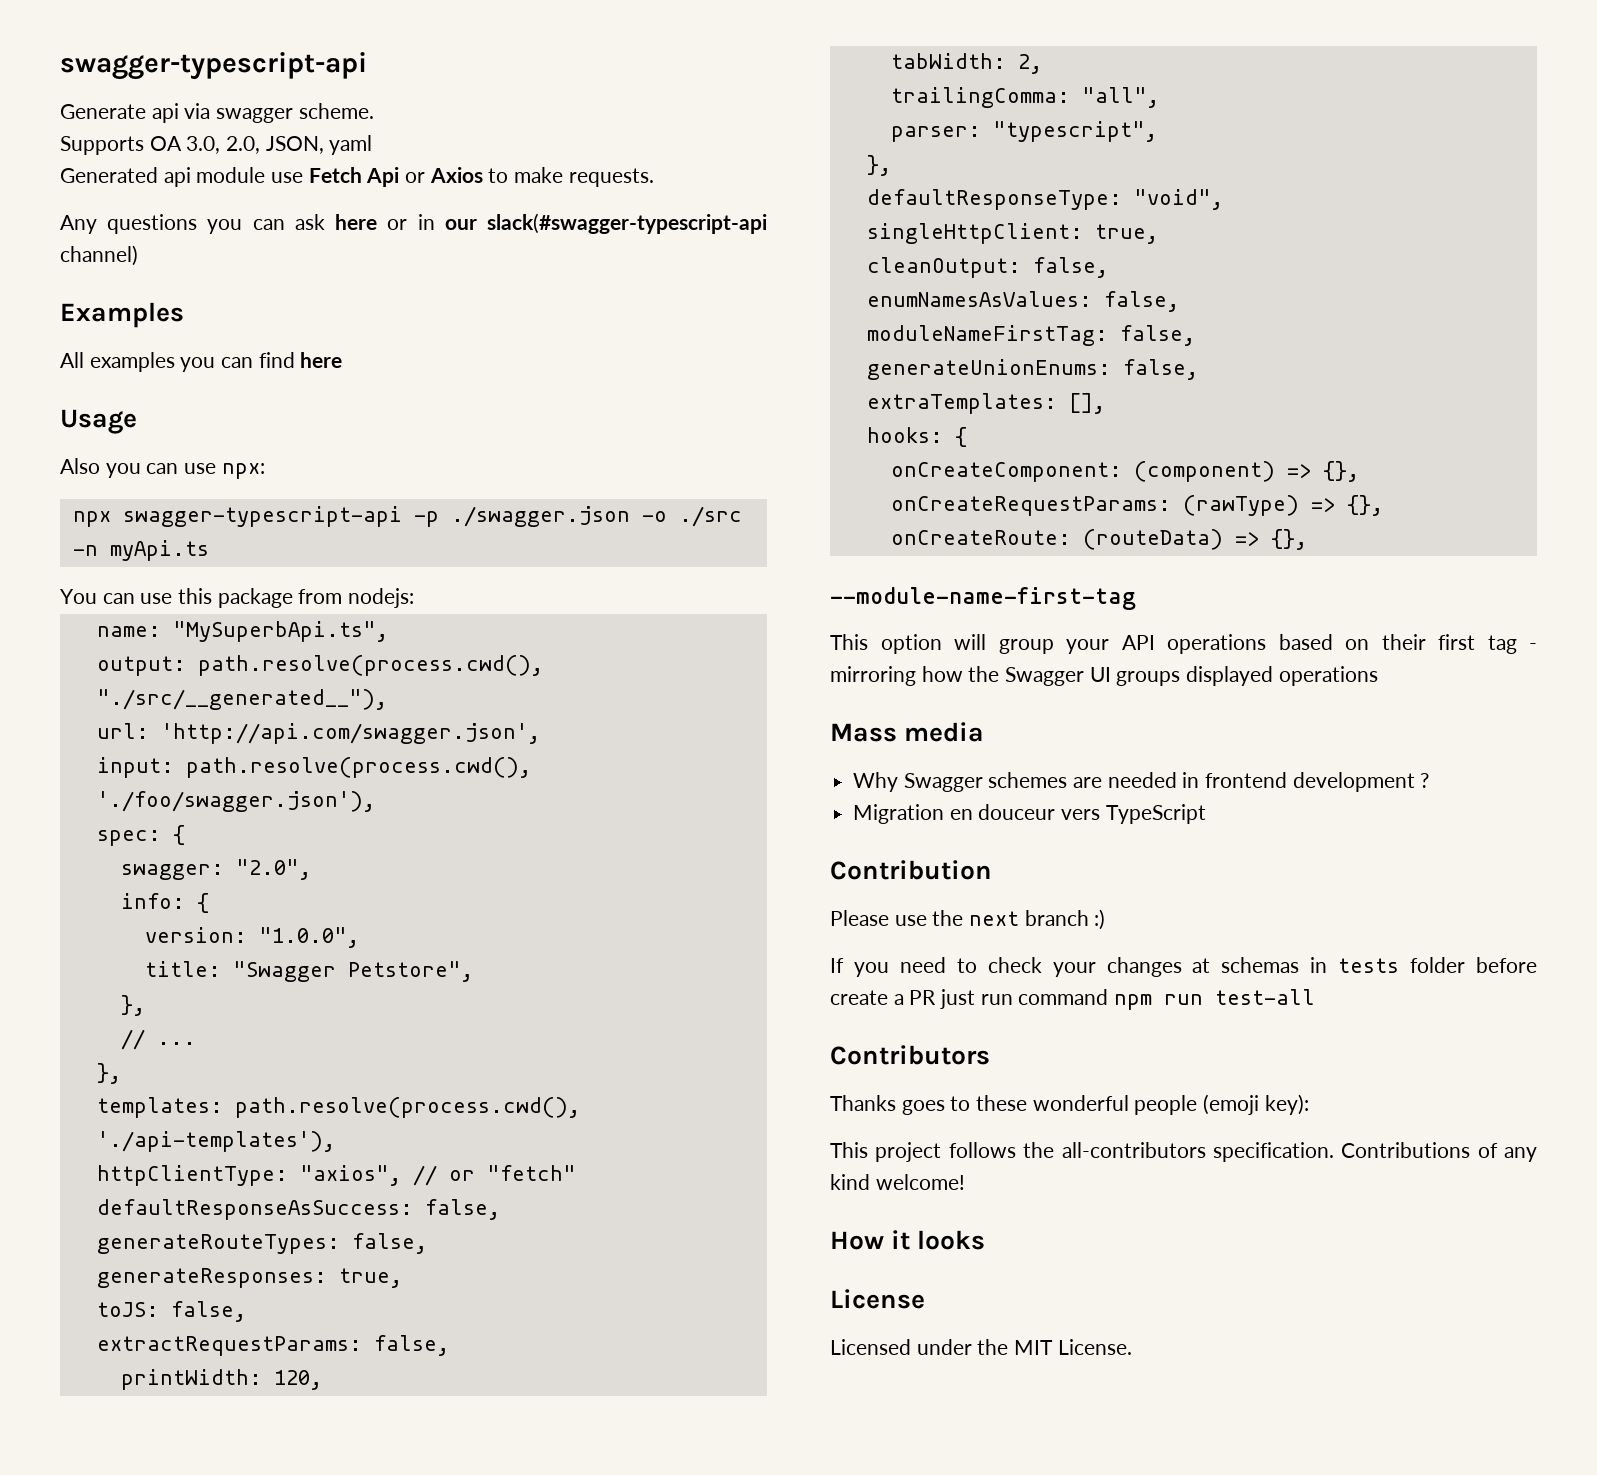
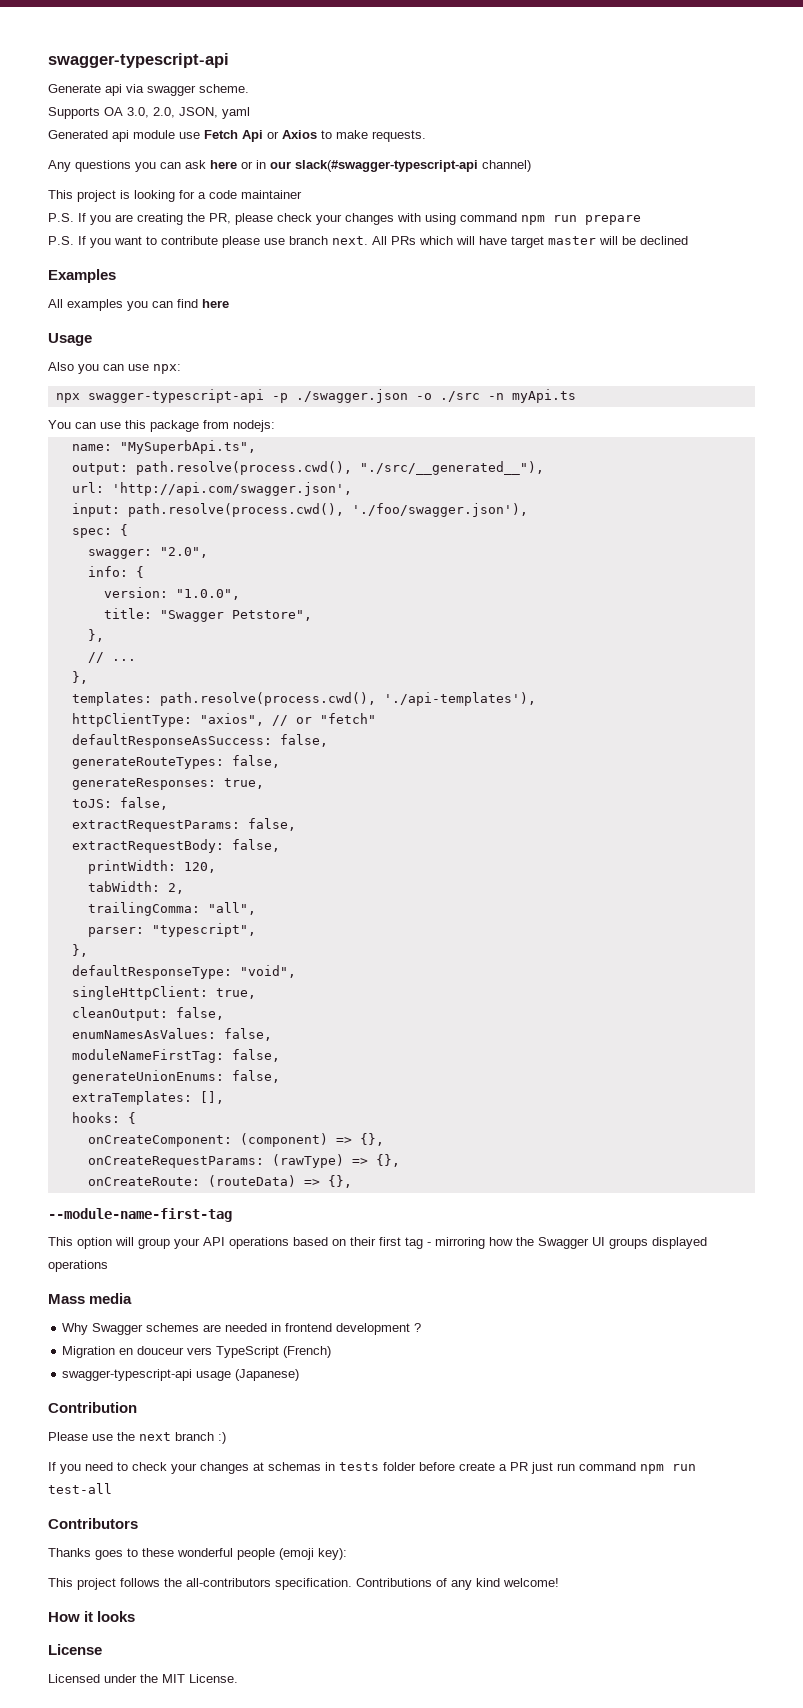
+ This project is looking for a code maintainer
+ P.S. If you are creating the PR, please check your changes with using command npm run prepare
+ P.S. If you want to contribute please use branch next. All PRs which will have target master will be declined
+ extractRequestBody: false,
- Migration en douceur vers TypeScript
+ Migration en douceur vers TypeScript (French)
+ swagger-typescript-api usage (Japanese)

